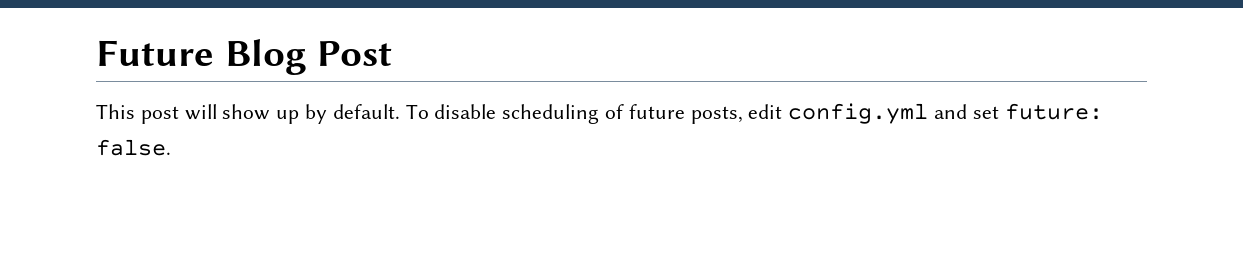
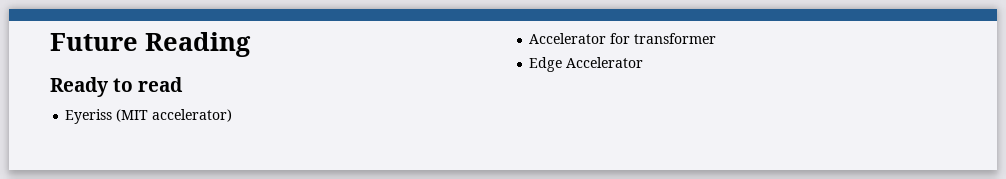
- Future Blog Post
- This post will show up by default. To disable scheduling of future posts, edit config.yml and set future: false.
+ Future Reading
+ Ready to read
+ Eyeriss (MIT accelerator)
+ Accelerator for transformer
+ Edge Accelerator

